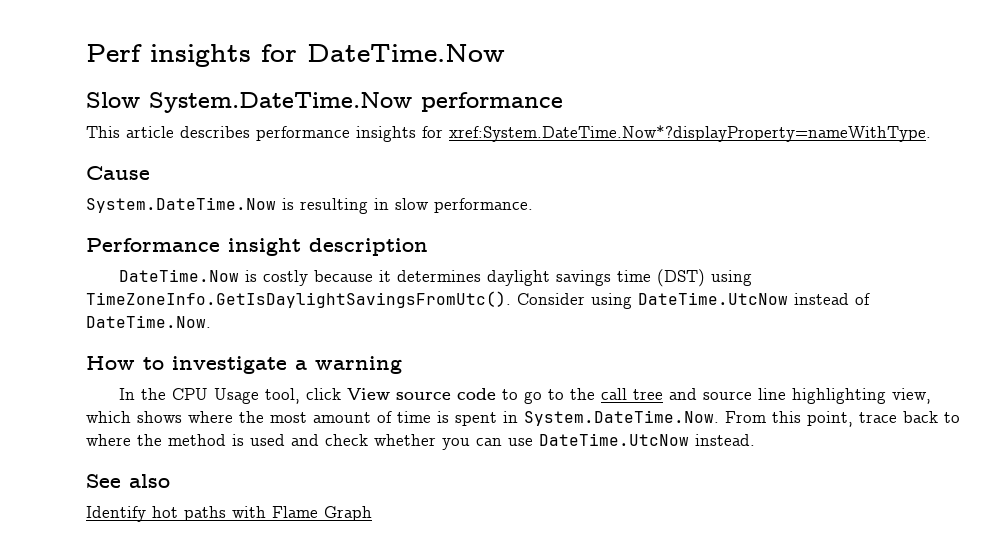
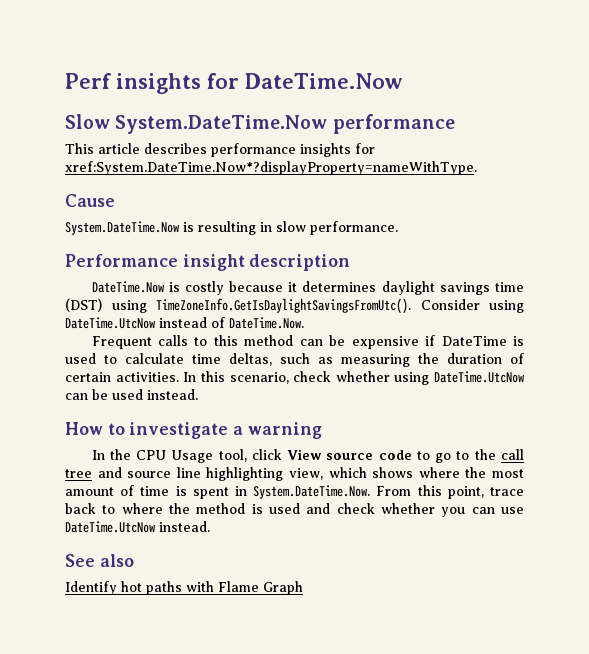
+ Frequent calls to this method can be expensive if DateTime is used to calculate time deltas, such as measuring the duration of certain activities. In this scenario, check whether using DateTime.UtcNow can be used instead.

